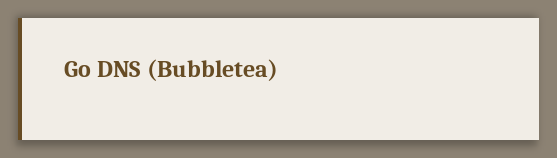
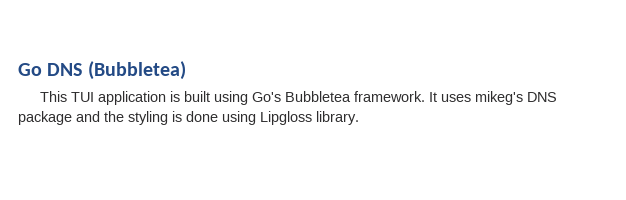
+ This TUI application is built using Go's Bubbletea framework. It uses mikeg's DNS package and the styling is done using Lipgloss library.

